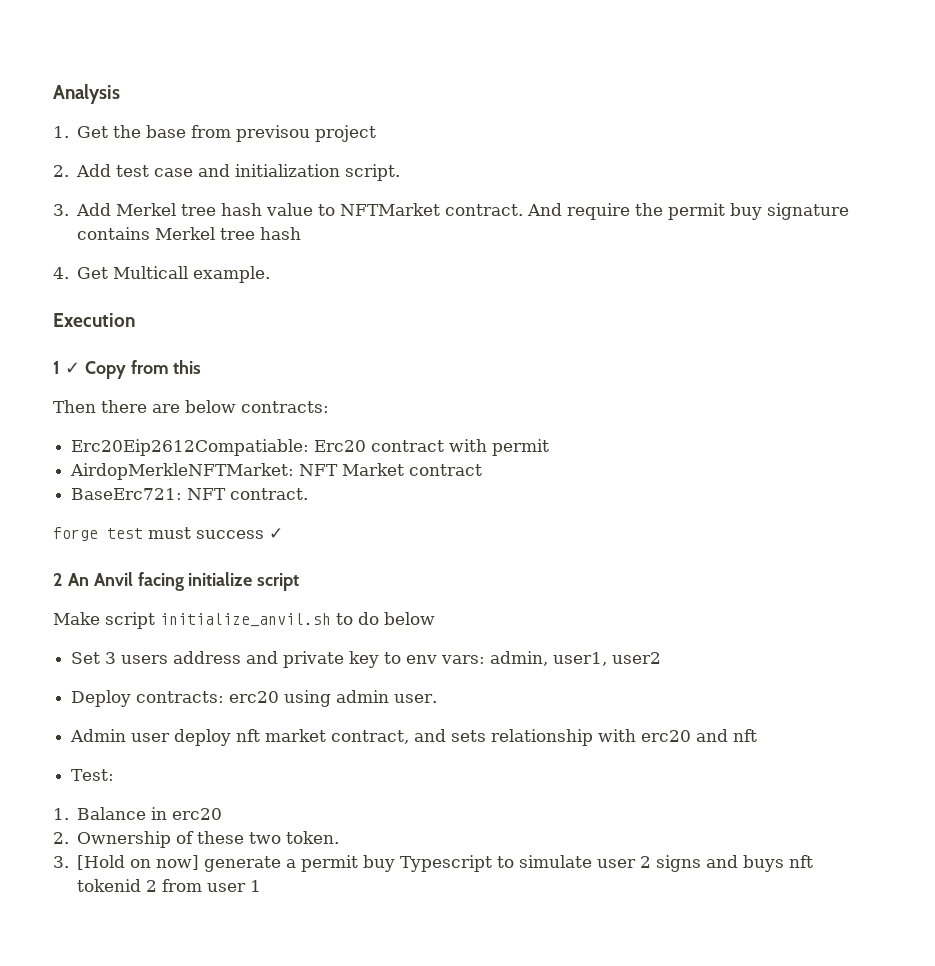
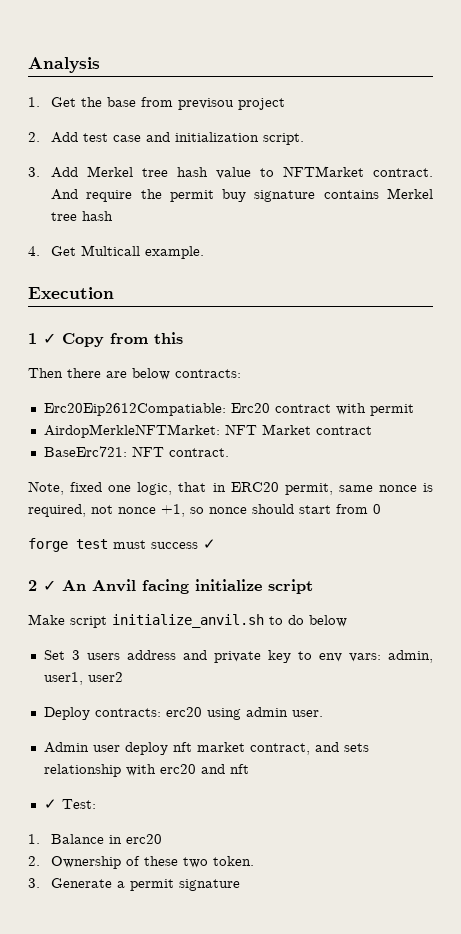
+ Note, fixed one logic, that in ERC20 permit, same nonce is required, not nonce +1, so nonce should start from 0
- 2 An Anvil facing initialize script
+ 2 ✓ An Anvil facing initialize script
- Test:
+ ✓ Test:
- 3. [Hold on now] generate a permit buy Typescript to simulate user 2 signs and buys nft tokenid 2 from user 1
+ 3. Generate a permit signature

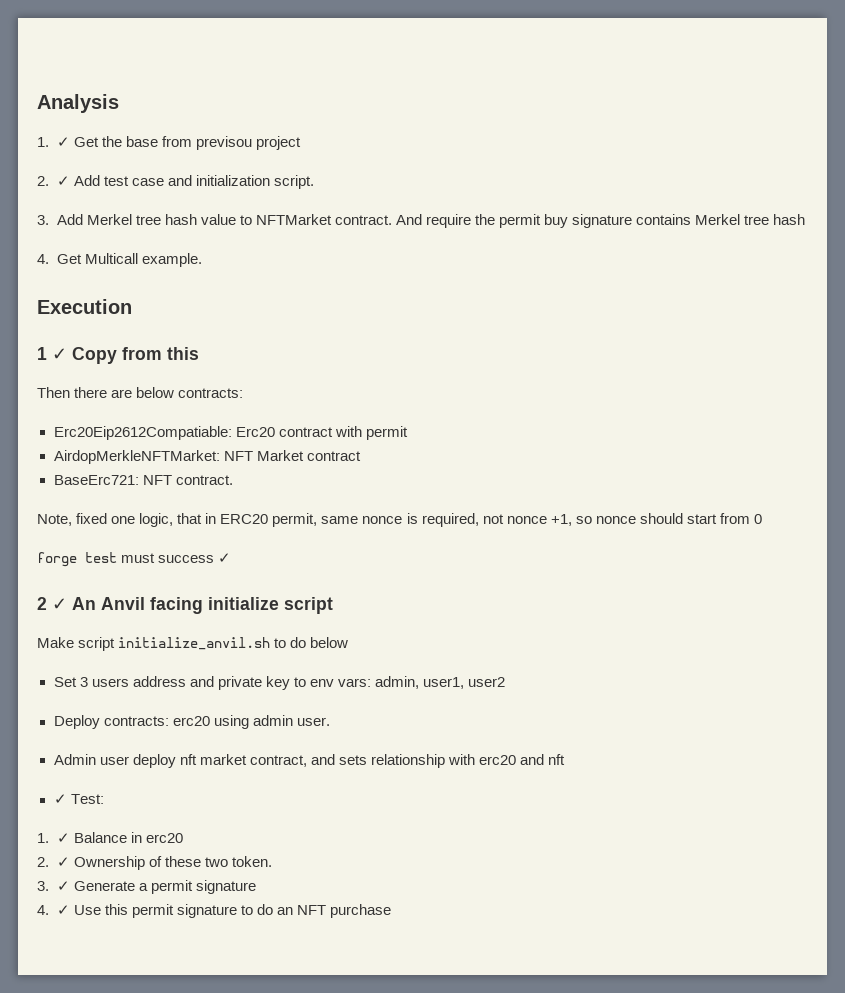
- 1. Get the base from previsou project
+ 1. ✓ Get the base from previsou project
- 2. Add test case and initialization script.
+ 2. ✓ Add test case and initialization script.
- 1. Balance in erc20
+ 1. ✓ Balance in erc20
- 2. Ownership of these two token.
+ 2. ✓ Ownership of these two token.
- 3. Generate a permit signature
+ 3. ✓ Generate a permit signature
+ 4. ✓ Use this permit signature to do an NFT purchase

